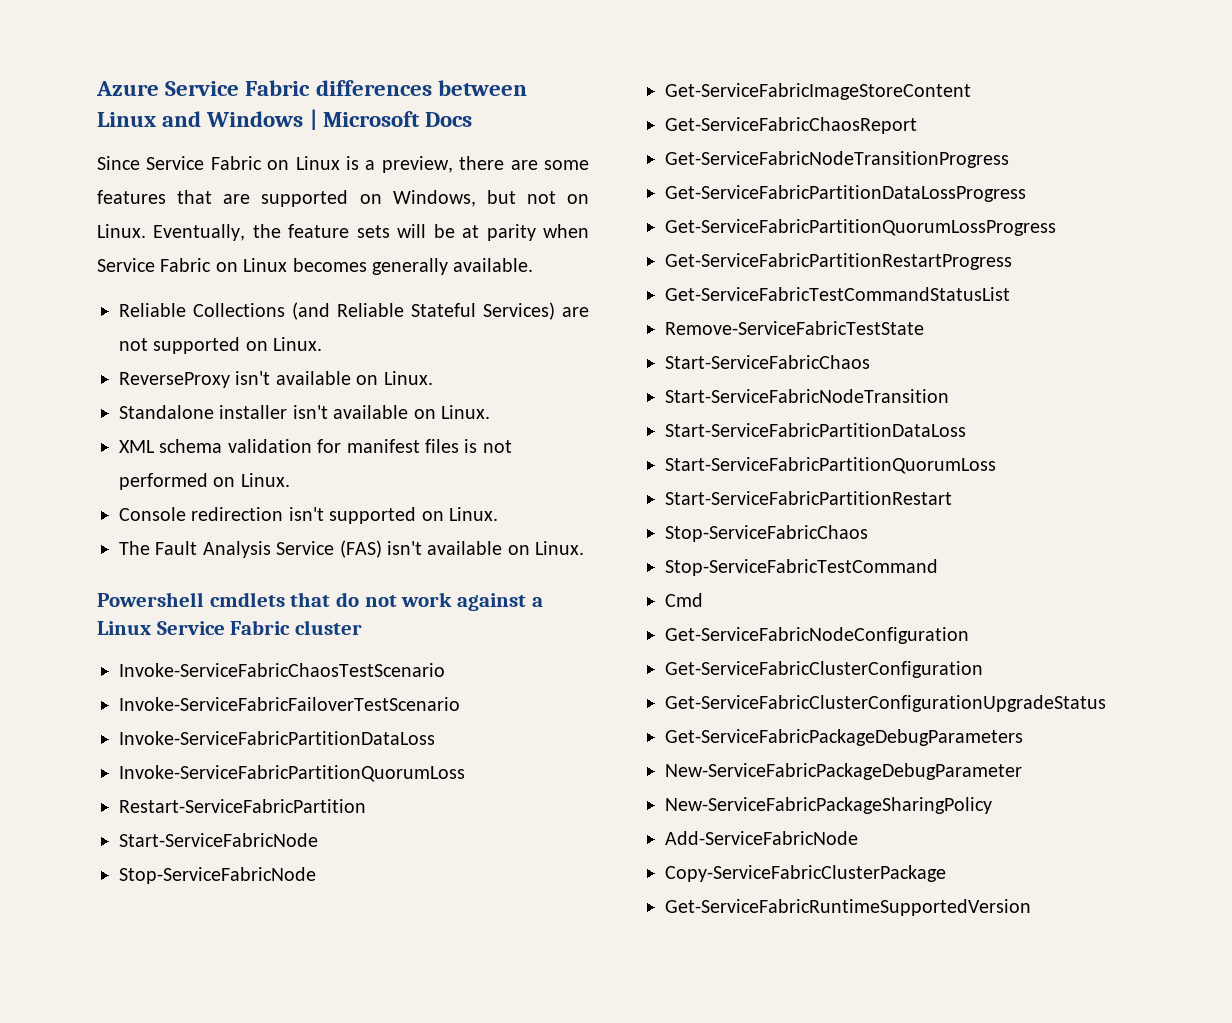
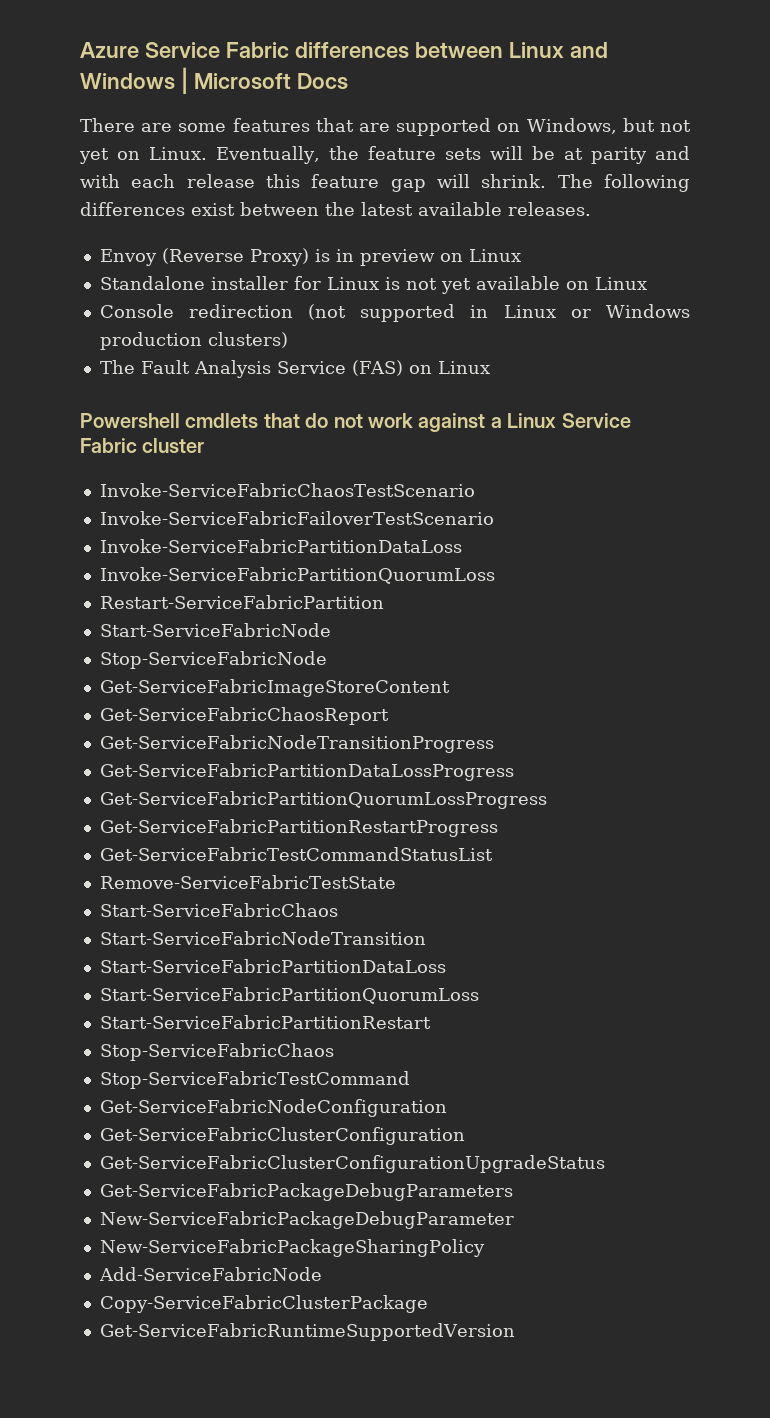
- Since Service Fabric on Linux is a preview, there are some features that are supported on Windows, but not on Linux.
+ There are some features that are supported on Windows, but not yet on Linux.
- Eventually, the feature sets will be at parity when Service Fabric on Linux becomes generally available.
- Reliable Collections (and Reliable Stateful Services) are not supported on Linux.
- ReverseProxy isn't available on Linux.
- Standalone installer isn't available on Linux.
- XML schema validation for manifest files is not performed on Linux.
- Console redirection isn't supported on Linux.
+ Eventually, the feature sets will be at parity and with each release this feature gap will shrink. The following differences exist between the latest available releases.
+ Envoy (Reverse Proxy) is in preview on Linux
+ Standalone installer for Linux is not yet available on Linux
+ Console redirection (not supported in Linux or Windows production clusters)
- The Fault Analysis Service (FAS) isn't available on Linux.
+ The Fault Analysis Service (FAS) on Linux
- Cmd

